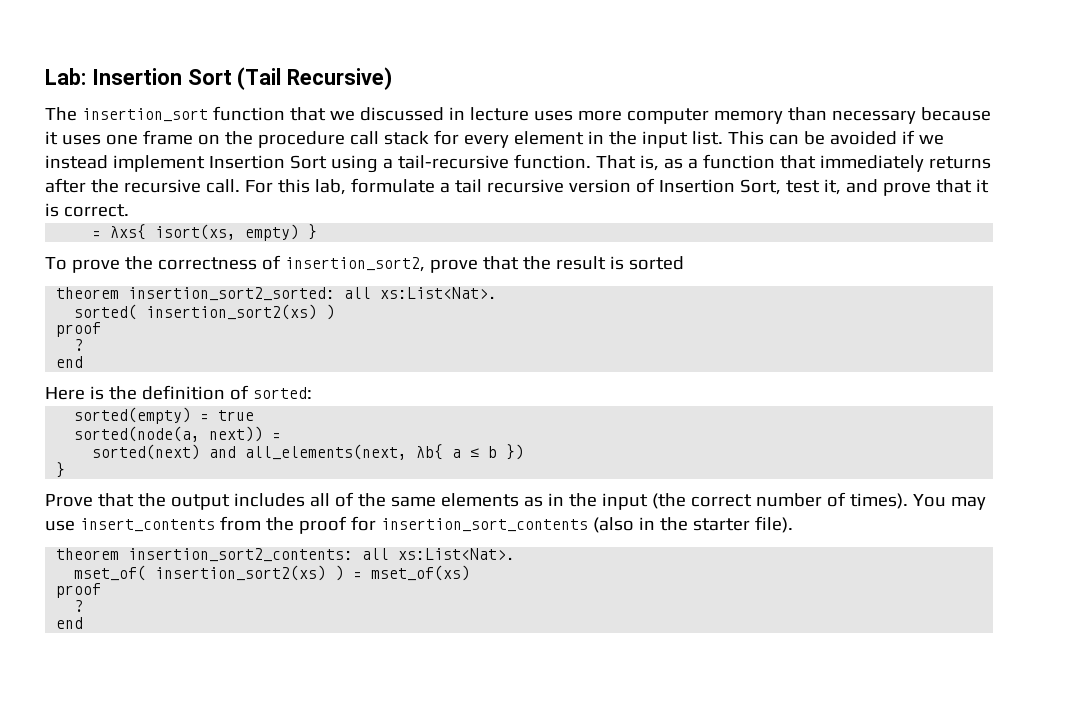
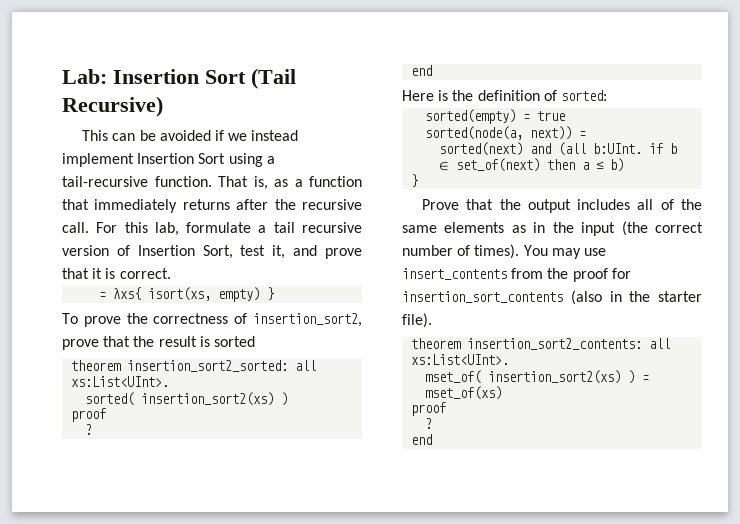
- The insertion_sort function that we discussed in lecture uses more computer memory than necessary because it uses one frame on the procedure call stack for every element in the input list.
- theorem insertion_sort2_sorted: all xs:List<Nat>.
+ theorem insertion_sort2_sorted: all xs:List<UInt>.
- sorted(next) and all_elements(next, λb{ a ≤ b })
+ sorted(next) and (all b:UInt. if b ∈ set_of(next) then a ≤ b)
- theorem insertion_sort2_contents: all xs:List<Nat>.
+ theorem insertion_sort2_contents: all xs:List<UInt>.

